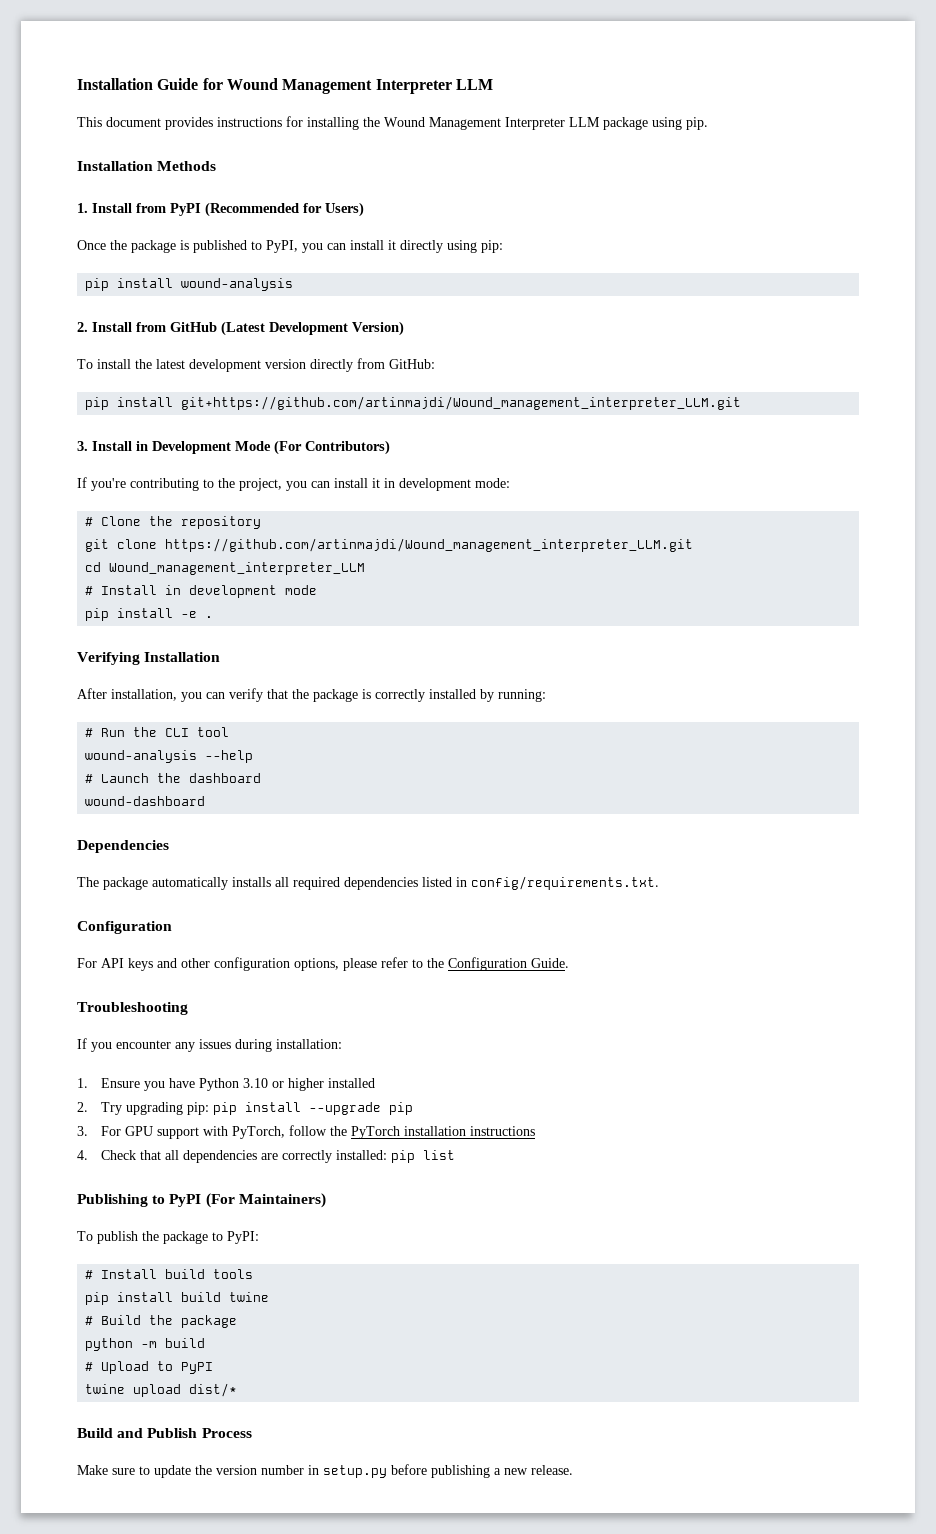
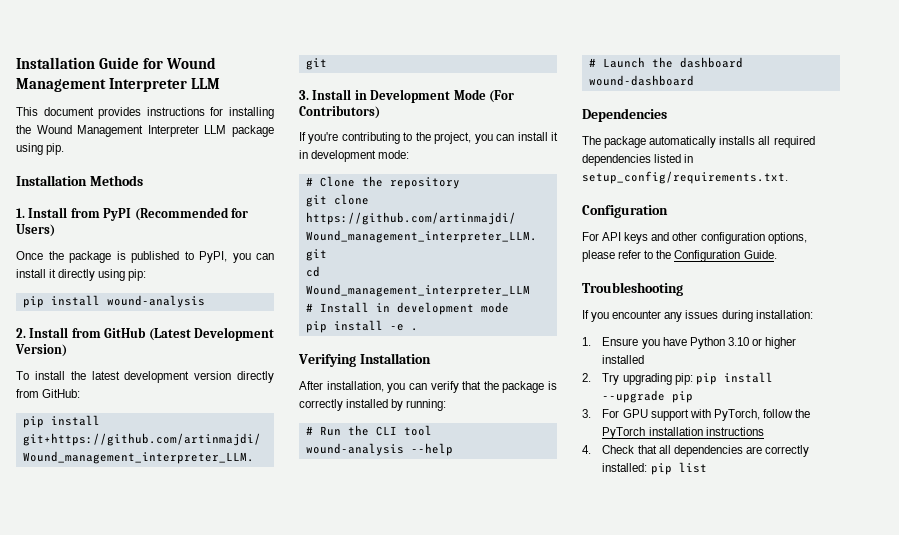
- The package automatically installs all required dependencies listed in config/requirements.txt.
+ The package automatically installs all required dependencies listed in setup_config/requirements.txt.
- Publishing to PyPI (For Maintainers)
- To publish the package to PyPI:
- # Install build tools
- pip install build twine
- # Build the package
- python -m build
- # Upload to PyPI
- twine upload dist/*
- Build and Publish Process
- Make sure to update the version number in setup.py before publishing a new release.

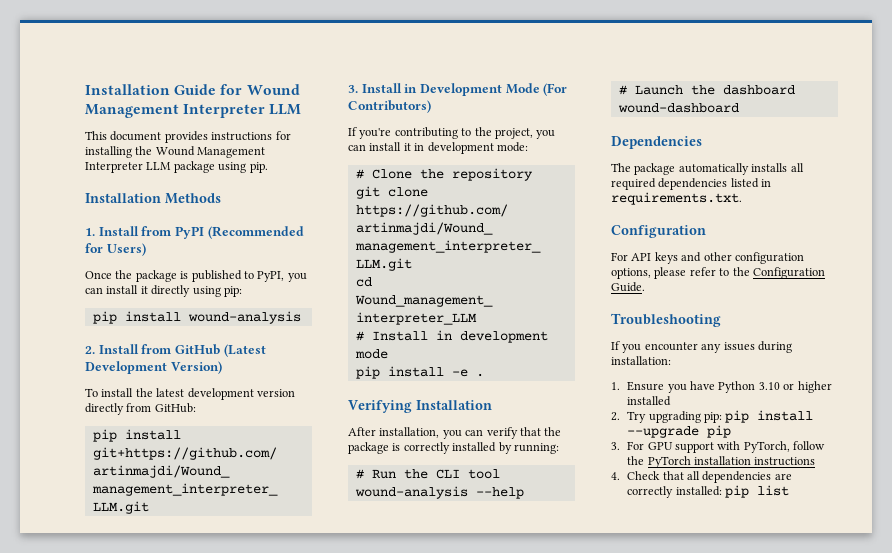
- The package automatically installs all required dependencies listed in setup_config/requirements.txt.
+ The package automatically installs all required dependencies listed in requirements.txt.

